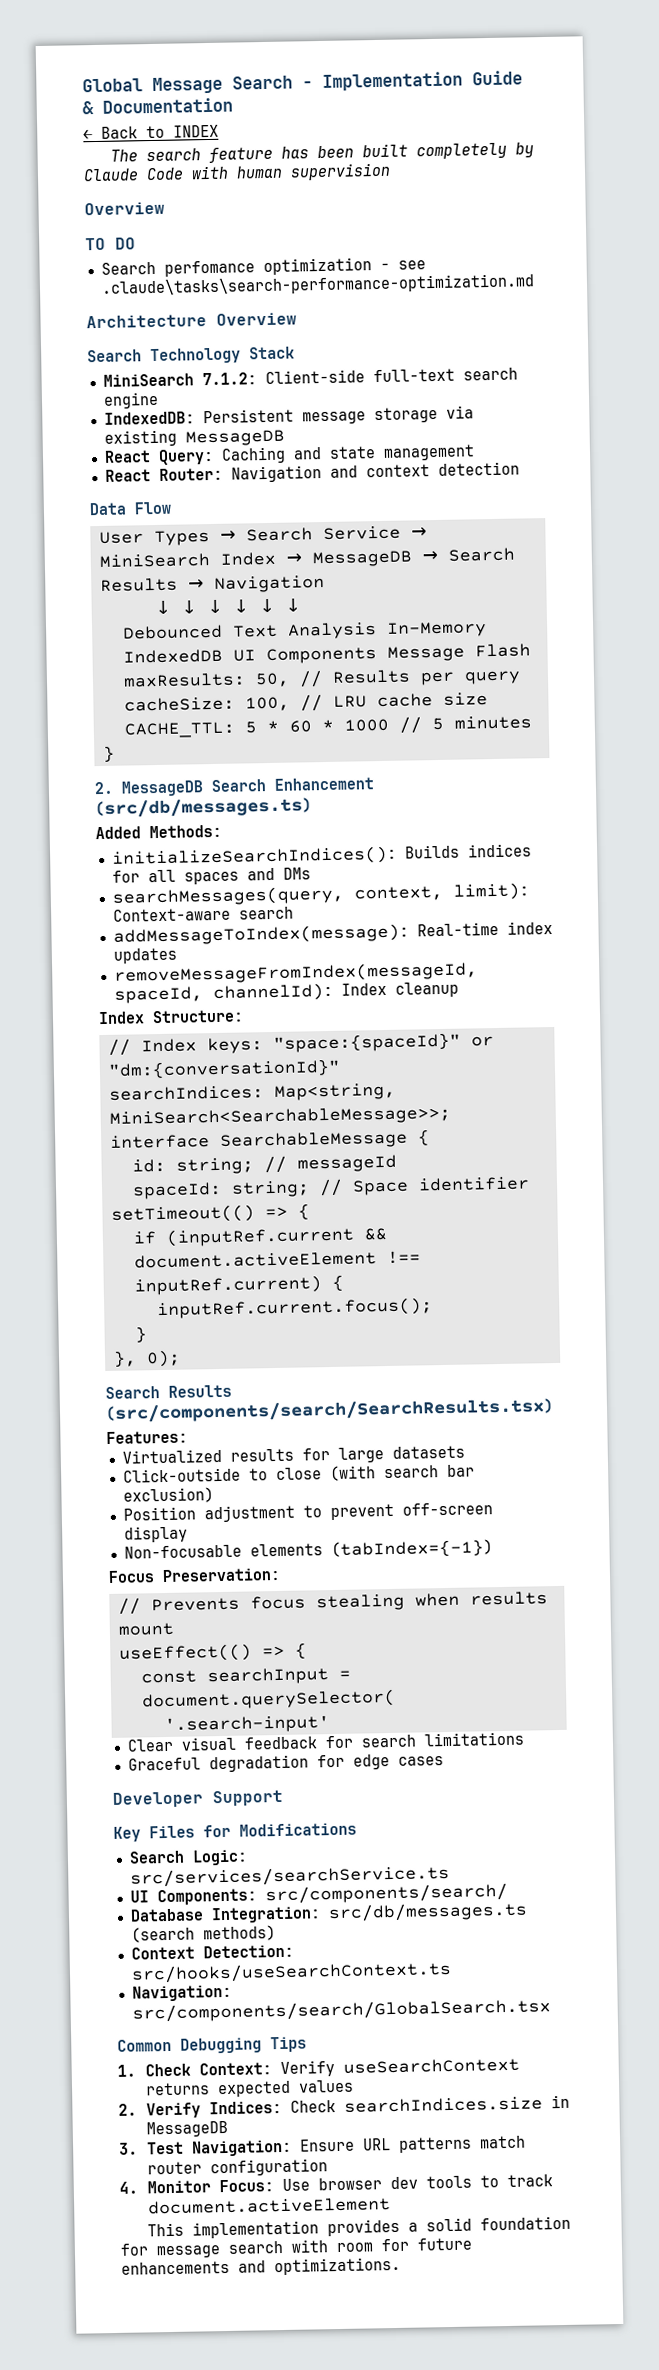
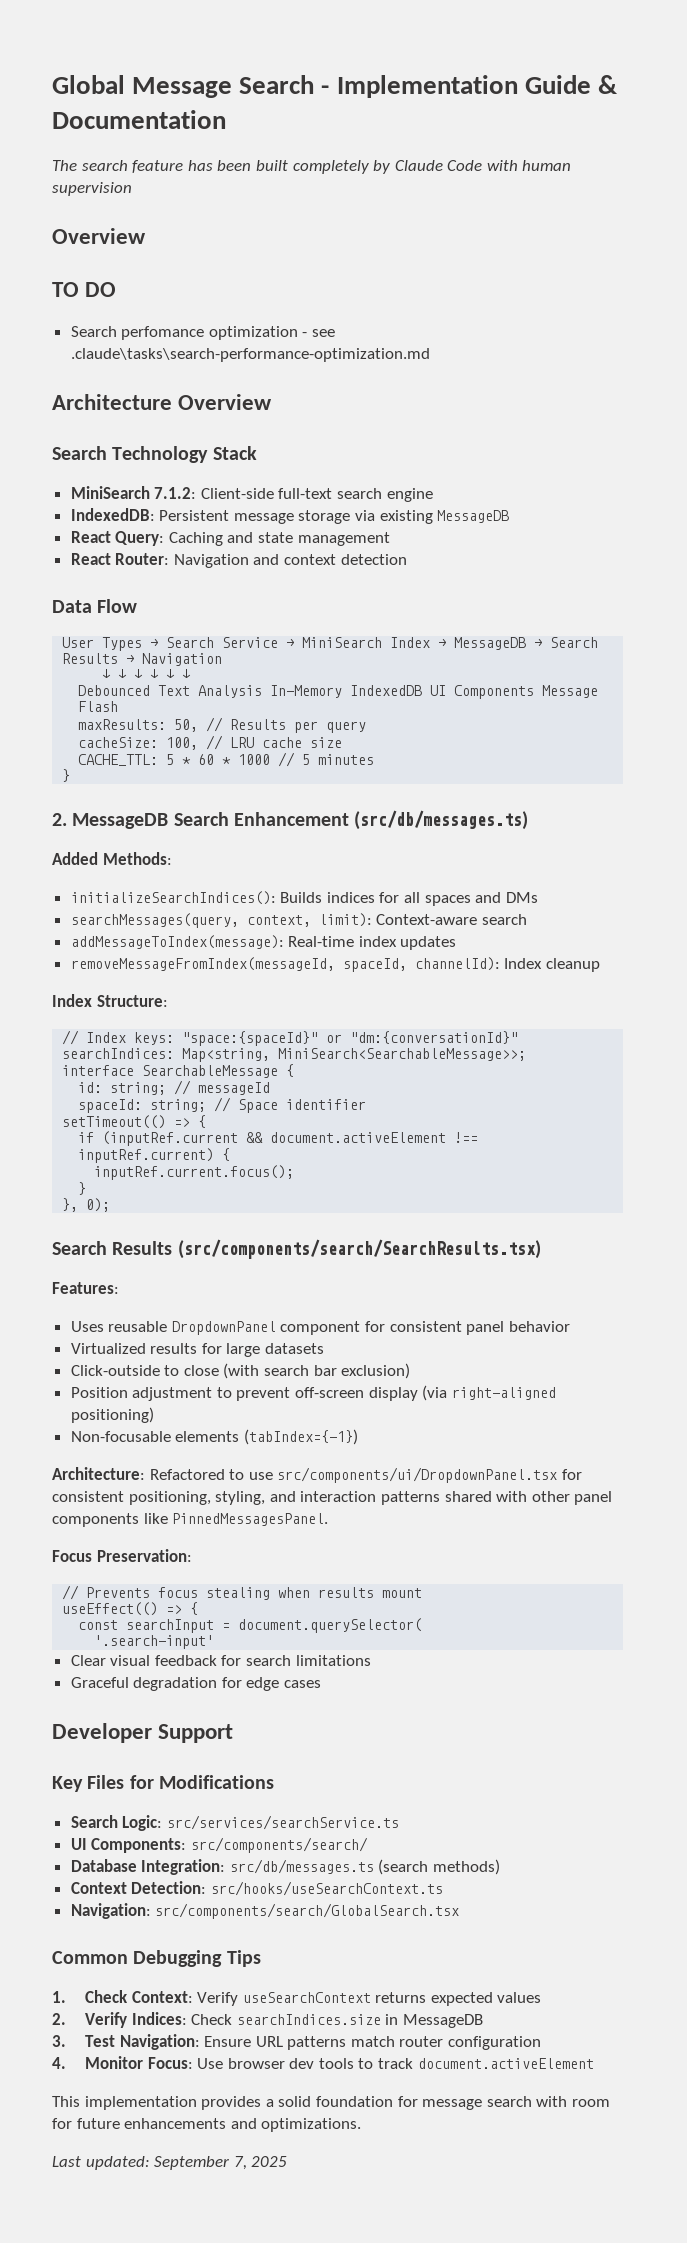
- ← Back to INDEX
+ Uses reusable DropdownPanel component for consistent panel behavior
- Position adjustment to prevent off-screen display
+ Position adjustment to prevent off-screen display (via right-aligned positioning)
+ Architecture: Refactored to use src/components/ui/DropdownPanel.tsx for consistent positioning, styling, and interaction patterns shared with other panel components like PinnedMessagesPanel.
+ Last updated: September 7, 2025

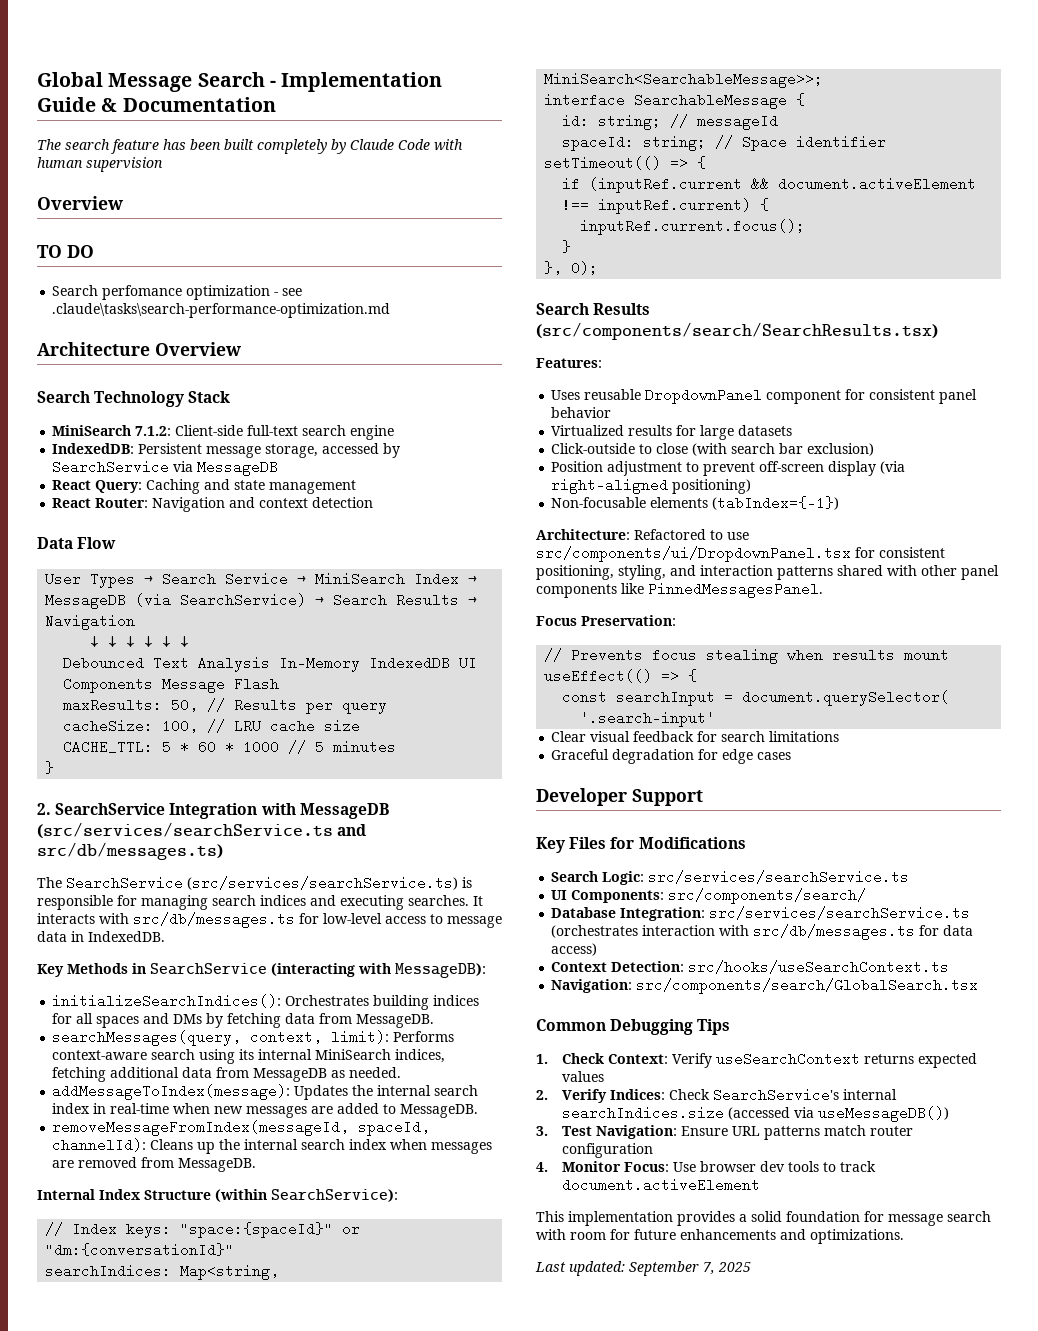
- IndexedDB: Persistent message storage via existing MessageDB
+ IndexedDB: Persistent message storage, accessed by SearchService via MessageDB
- User Types → Search Service → MiniSearch Index → MessageDB → Search Results → Navigation
+ User Types → Search Service → MiniSearch Index → MessageDB (via SearchService) → Search Results → Navigation
- 2. MessageDB Search Enhancement (src/db/messages.ts)
- Added Methods:
+ 2. SearchService Integration with MessageDB (src/services/searchService.ts and src/db/messages.ts)
+ The SearchService (src/services/searchService.ts) is responsible for managing search indices and executing searches. It interacts with src/db/messages.ts for low-level access to message data in IndexedDB.
+ Key Methods in SearchService (interacting with MessageDB):
- initializeSearchIndices(): Builds indices for all spaces and DMs
+ initializeSearchIndices(): Orchestrates building indices for all spaces and DMs by fetching data from MessageDB.
- searchMessages(query, context, limit): Context-aware search
- addMessageToIndex(message): Real-time index updates
- removeMessageFromIndex(messageId, spaceId, channelId): Index cleanup
- Index Structure:
+ searchMessages(query, context, limit): Performs context-aware search using its internal MiniSearch indices, fetching additional data from MessageDB as needed.
+ addMessageToIndex(message): Updates the internal search index in real-time when new messages are added to MessageDB.
+ removeMessageFromIndex(messageId, spaceId, channelId): Cleans up the internal search index when messages are removed from MessageDB.
+ Internal Index Structure (within SearchService):
- Database Integration: src/db/messages.ts (search methods)
+ Database Integration: src/services/searchService.ts (orchestrates interaction with src/db/messages.ts for data access)
- 2. Verify Indices: Check searchIndices.size in MessageDB
+ 2. Verify Indices: Check SearchService's internal searchIndices.size (accessed via useMessageDB())

